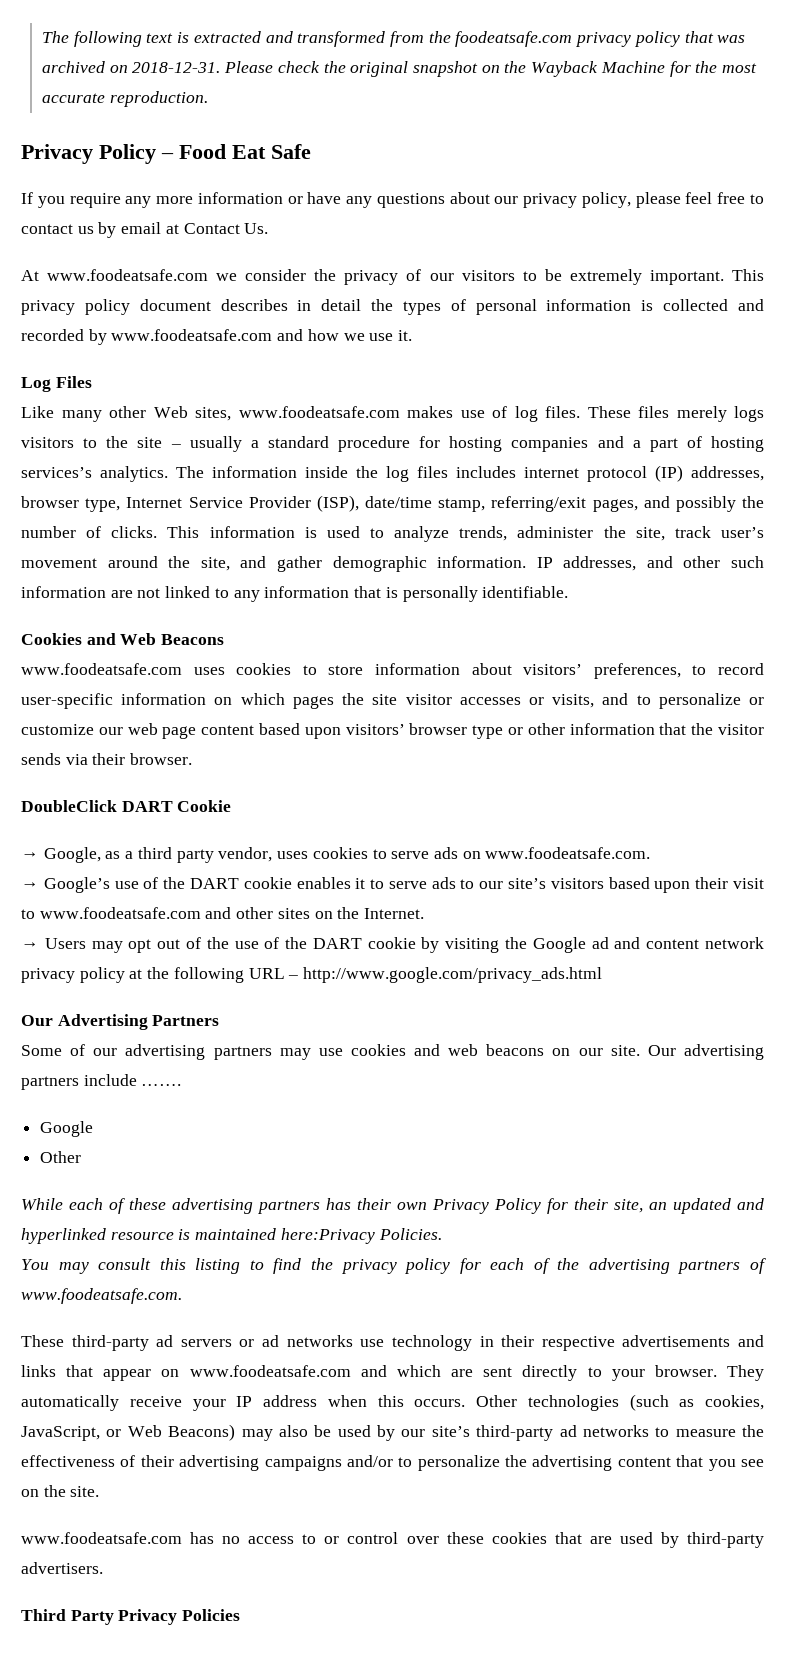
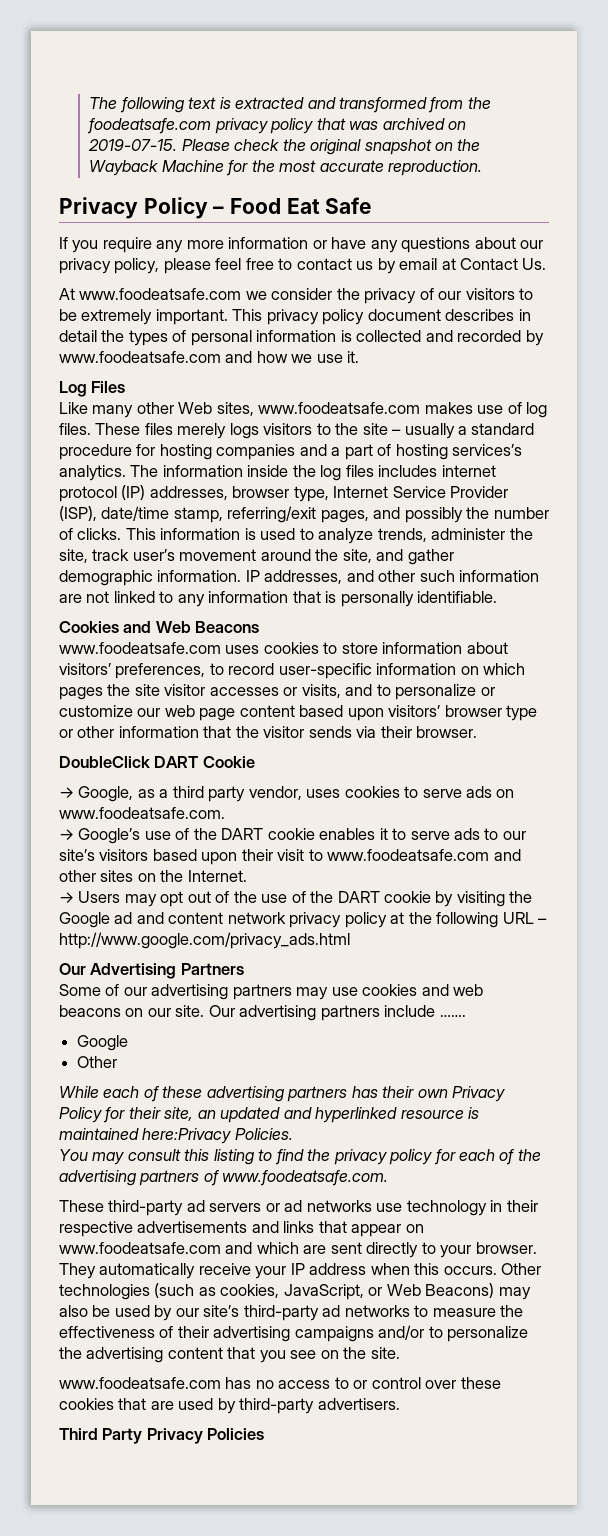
- The following text is extracted and transformed from the foodeatsafe.com privacy policy that was archived on 2018-12-31.
+ The following text is extracted and transformed from the foodeatsafe.com privacy policy that was archived on 2019-07-15.

